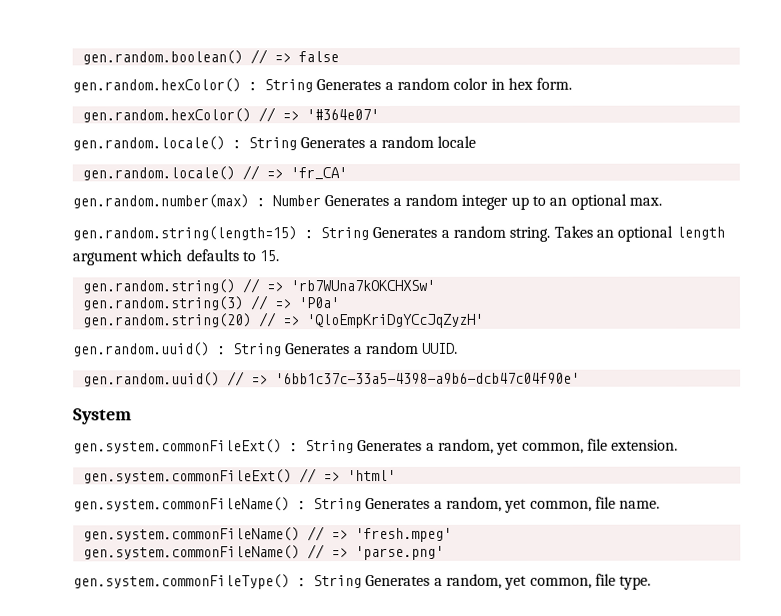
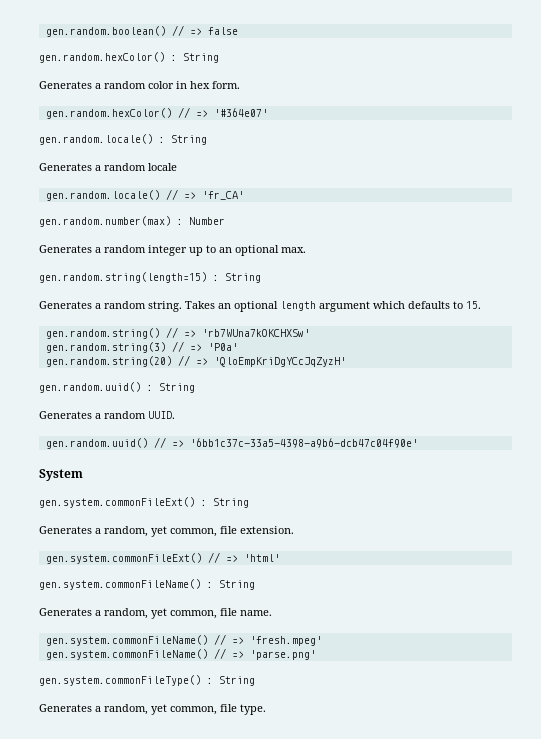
- gen.random.hexColor() : String Generates a random color in hex form.
+ gen.random.hexColor() : String
+ Generates a random color in hex form.
- gen.random.locale() : String Generates a random locale
+ gen.random.locale() : String
+ Generates a random locale
- gen.random.number(max) : Number Generates a random integer up to an optional max.
+ gen.random.number(max) : Number
+ Generates a random integer up to an optional max.
- gen.random.string(length=15) : String Generates a random string.
+ gen.random.string(length=15) : String
+ Generates a random string.
- gen.random.uuid() : String Generates a random UUID.
+ gen.random.uuid() : String
+ Generates a random UUID.
- gen.system.commonFileExt() : String Generates a random, yet common, file extension.
+ gen.system.commonFileExt() : String
+ Generates a random, yet common, file extension.
- gen.system.commonFileName() : String Generates a random, yet common, file name.
+ gen.system.commonFileName() : String
+ Generates a random, yet common, file name.
- gen.system.commonFileType() : String Generates a random, yet common, file type.
+ gen.system.commonFileType() : String
+ Generates a random, yet common, file type.

